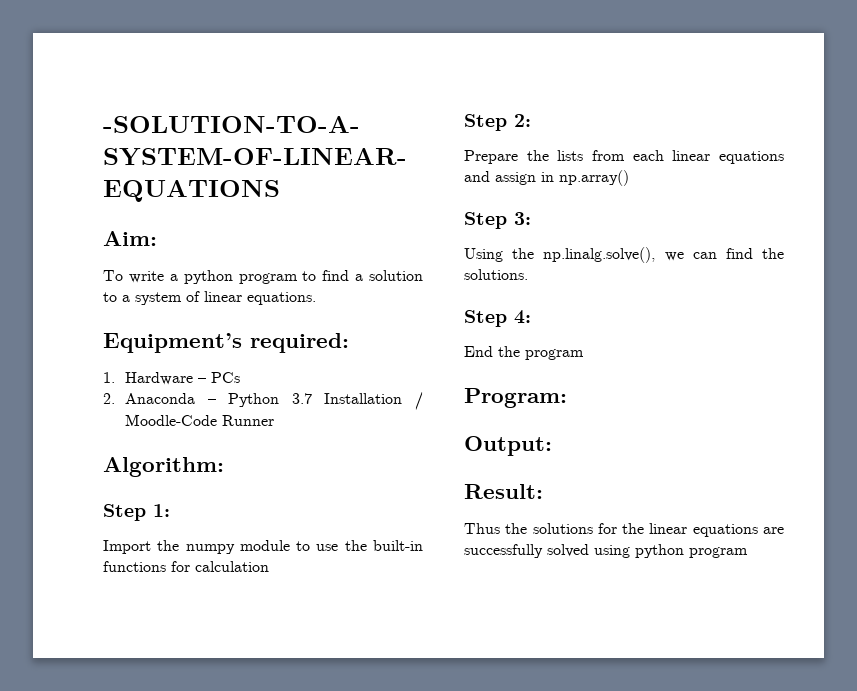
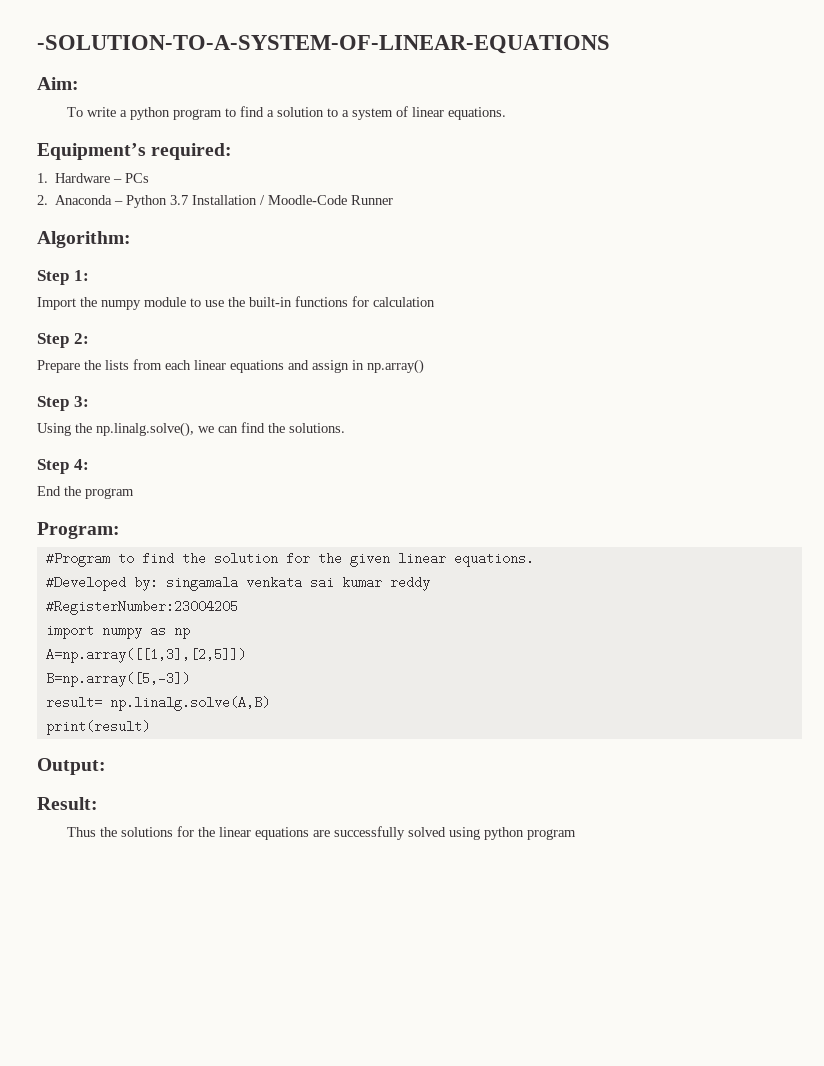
+ #Program to find the solution for the given linear equations.
+ #Developed by: singamala venkata sai kumar reddy
+ #RegisterNumber:23004205
+ import numpy as np
+ A=np.array([[1,3],[2,5]])
+ B=np.array([5,-3])
+ result= np.linalg.solve(A,B)
+ print(result)

